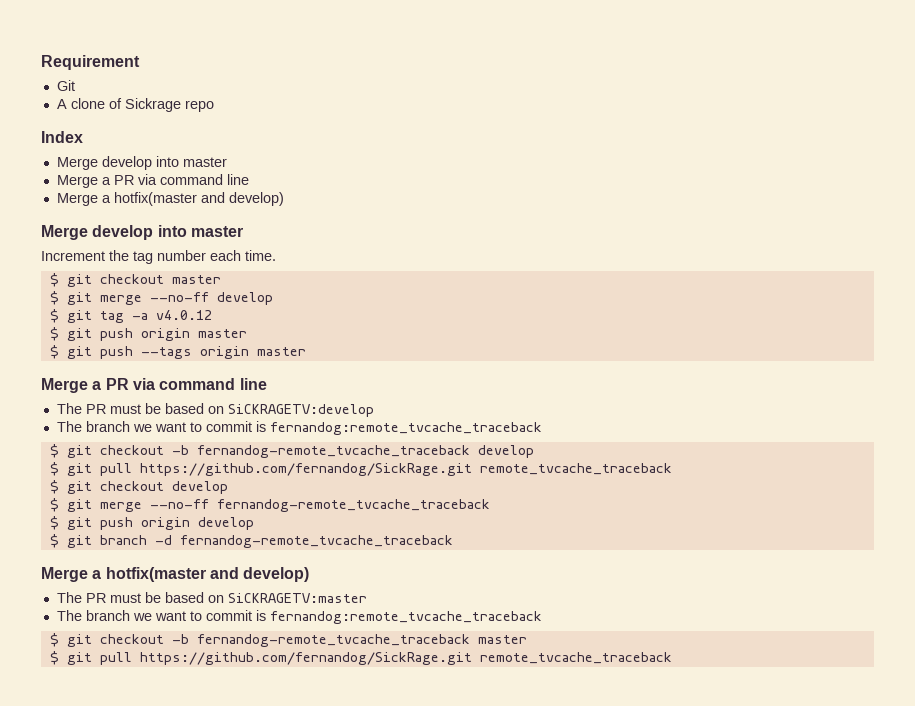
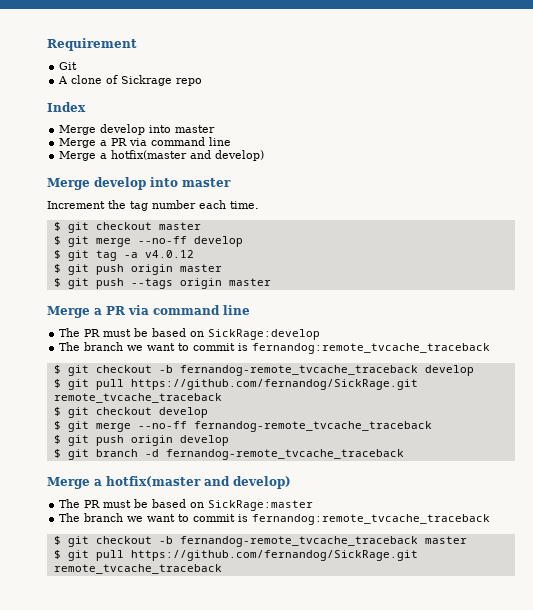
- The PR must be based on SiCKRAGETV:develop
+ The PR must be based on SickRage:develop
- The PR must be based on SiCKRAGETV:master
+ The PR must be based on SickRage:master

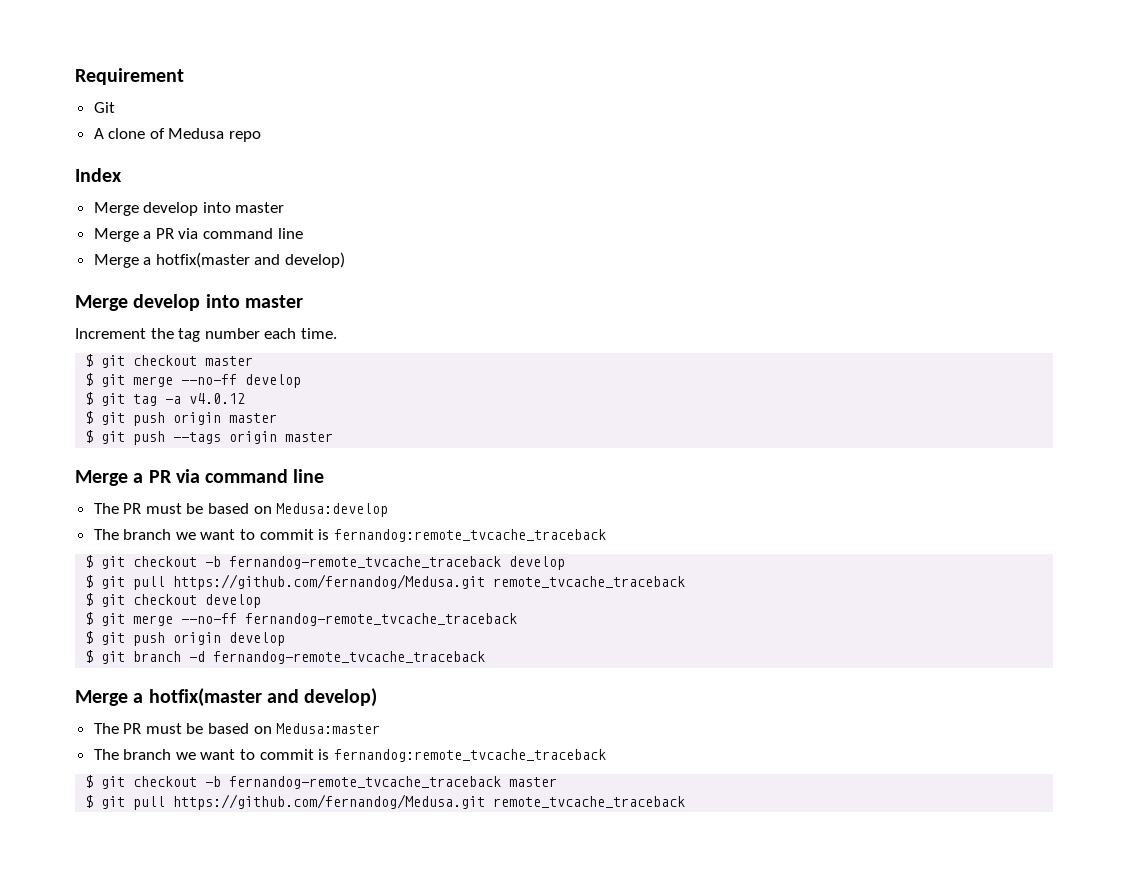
- A clone of Sickrage repo
+ A clone of Medusa repo
- The PR must be based on SickRage:develop
+ The PR must be based on Medusa:develop
  $ git checkout -b fernandog-remote_tvcache_traceback develop
- $ git pull https://github.com/fernandog/SickRage.git remote_tvcache_traceback
+ $ git pull https://github.com/fernandog/Medusa.git remote_tvcache_traceback
- The PR must be based on SickRage:master
+ The PR must be based on Medusa:master
  $ git checkout -b fernandog-remote_tvcache_traceback master
- $ git pull https://github.com/fernandog/SickRage.git remote_tvcache_traceback
+ $ git pull https://github.com/fernandog/Medusa.git remote_tvcache_traceback

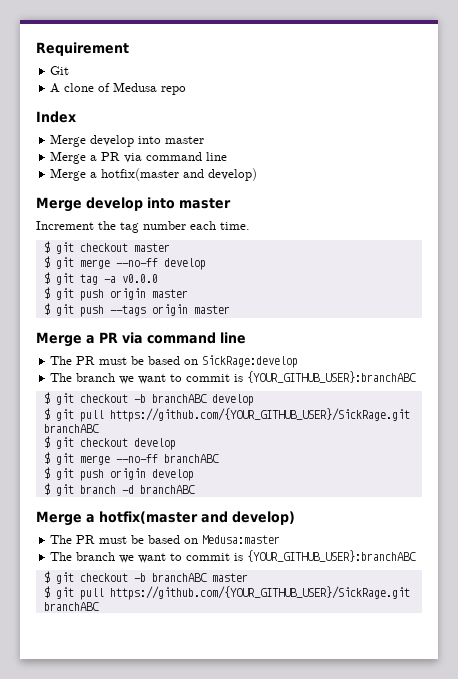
- $ git tag -a v4.0.12
+ $ git tag -a v0.0.0
- The PR must be based on Medusa:develop
- The branch we want to commit is fernandog:remote_tvcache_traceback
- $ git checkout -b fernandog-remote_tvcache_traceback develop
- $ git pull https://github.com/fernandog/Medusa.git remote_tvcache_traceback
+ The PR must be based on SickRage:develop
+ The branch we want to commit is {YOUR_GITHUB_USER}:branchABC
+ $ git checkout -b branchABC develop
+ $ git pull https://github.com/{YOUR_GITHUB_USER}/SickRage.git branchABC
- $ git merge --no-ff fernandog-remote_tvcache_traceback
+ $ git merge --no-ff branchABC
- $ git branch -d fernandog-remote_tvcache_traceback
+ $ git branch -d branchABC
  The PR must be based on Medusa:master
- The branch we want to commit is fernandog:remote_tvcache_traceback
- $ git checkout -b fernandog-remote_tvcache_traceback master
- $ git pull https://github.com/fernandog/Medusa.git remote_tvcache_traceback
+ The branch we want to commit is {YOUR_GITHUB_USER}:branchABC
+ $ git checkout -b branchABC master
+ $ git pull https://github.com/{YOUR_GITHUB_USER}/SickRage.git branchABC

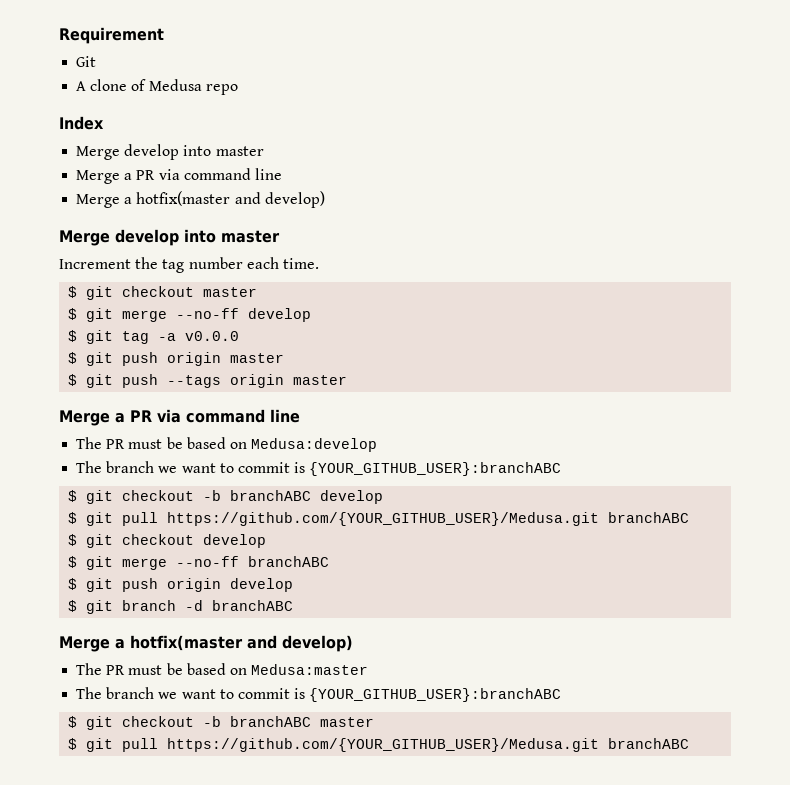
- The PR must be based on SickRage:develop
+ The PR must be based on Medusa:develop
  $ git checkout -b branchABC develop
- $ git pull https://github.com/{YOUR_GITHUB_USER}/SickRage.git branchABC
+ $ git pull https://github.com/{YOUR_GITHUB_USER}/Medusa.git branchABC
  $ git checkout -b branchABC master
- $ git pull https://github.com/{YOUR_GITHUB_USER}/SickRage.git branchABC
+ $ git pull https://github.com/{YOUR_GITHUB_USER}/Medusa.git branchABC

